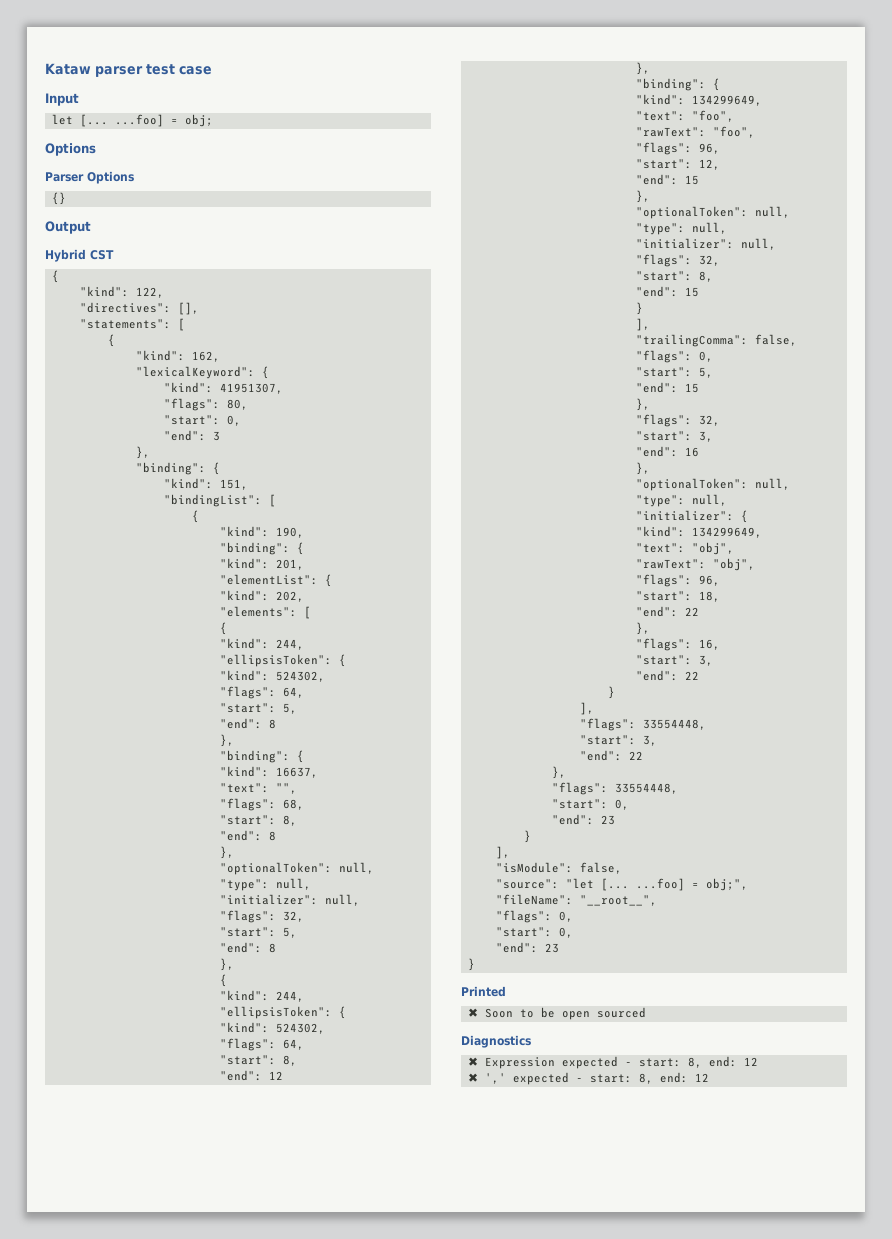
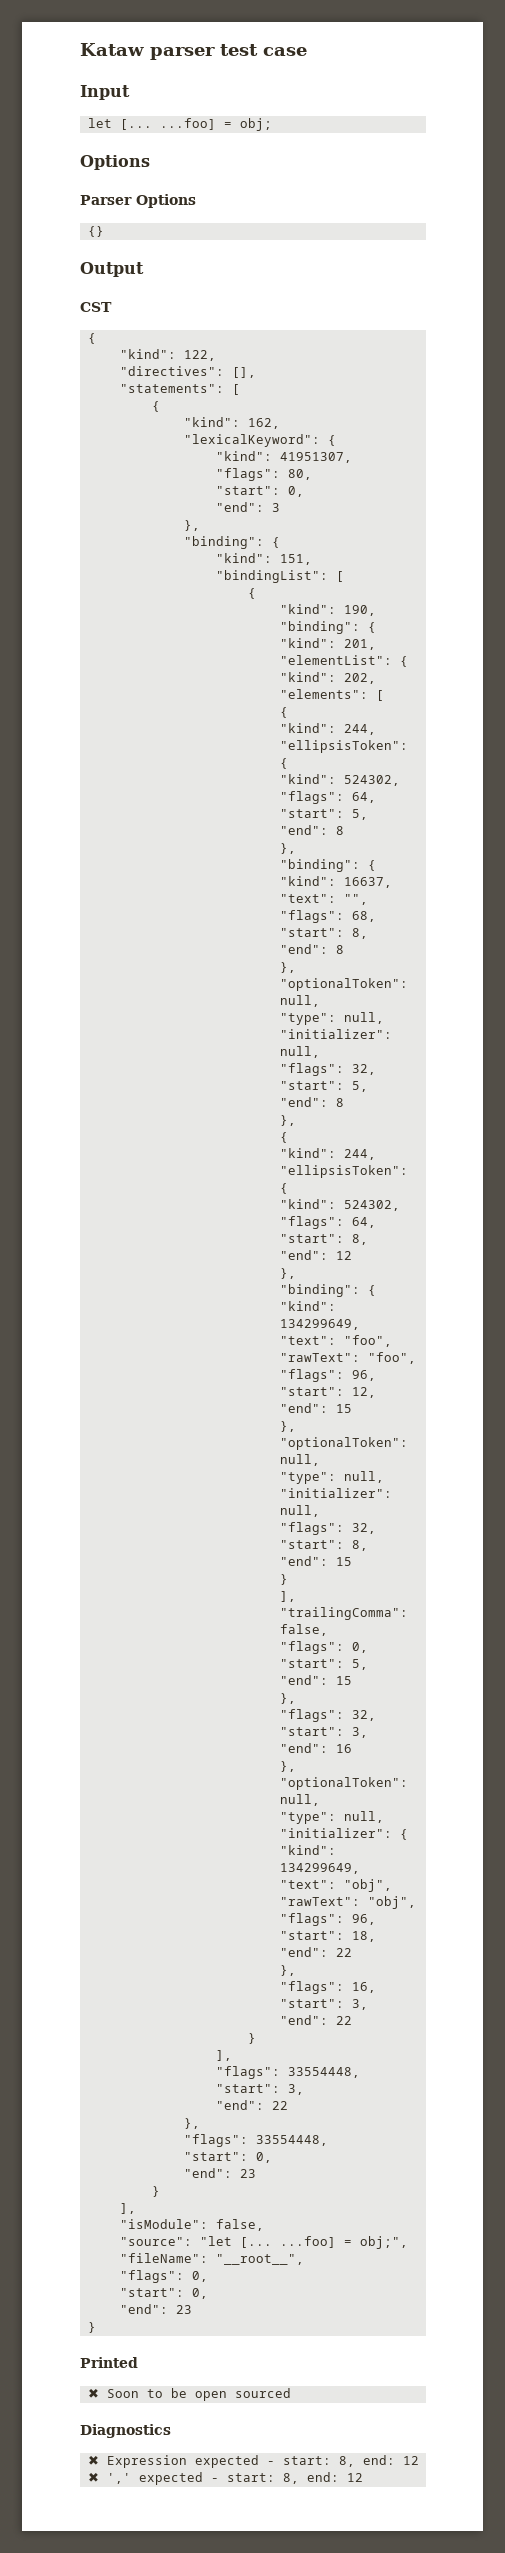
- Hybrid CST
+ CST

